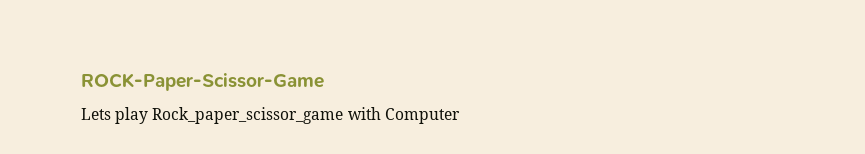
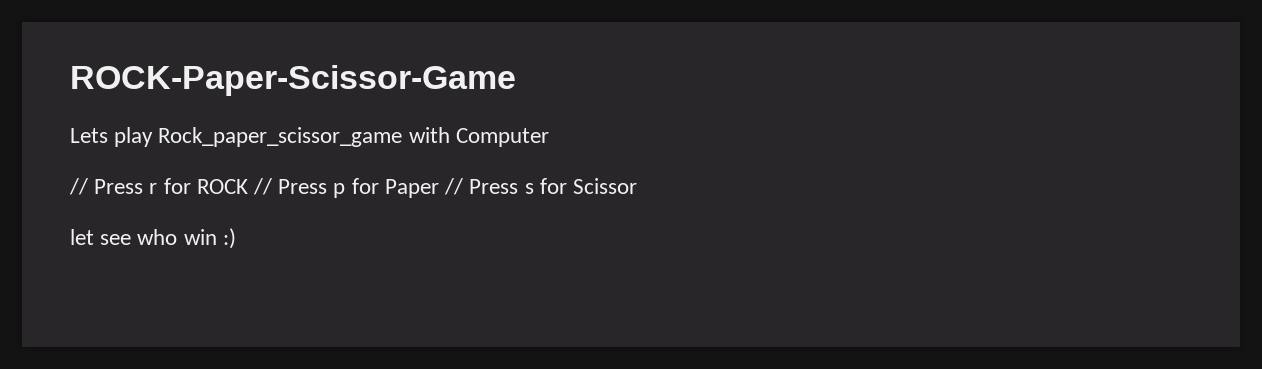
+ // Press r for ROCK // Press p for Paper // Press s for Scissor
+ let see who win :)

